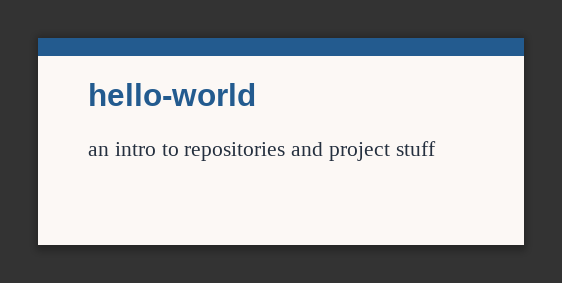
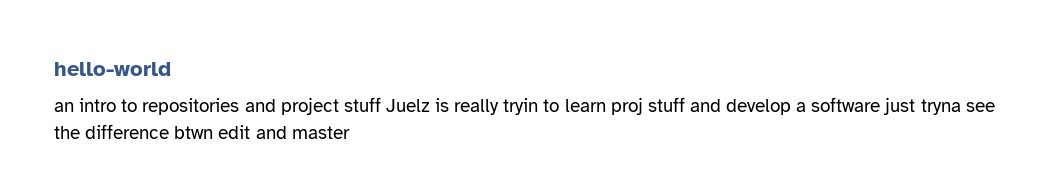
- an intro to repositories and project stuff
+ an intro to repositories and project stuff Juelz is really tryin to learn proj stuff and develop a software just tryna see the difference btwn edit and master

